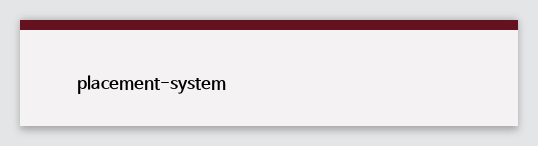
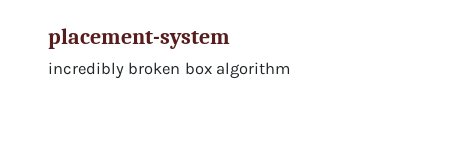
+ incredibly broken box algorithm

